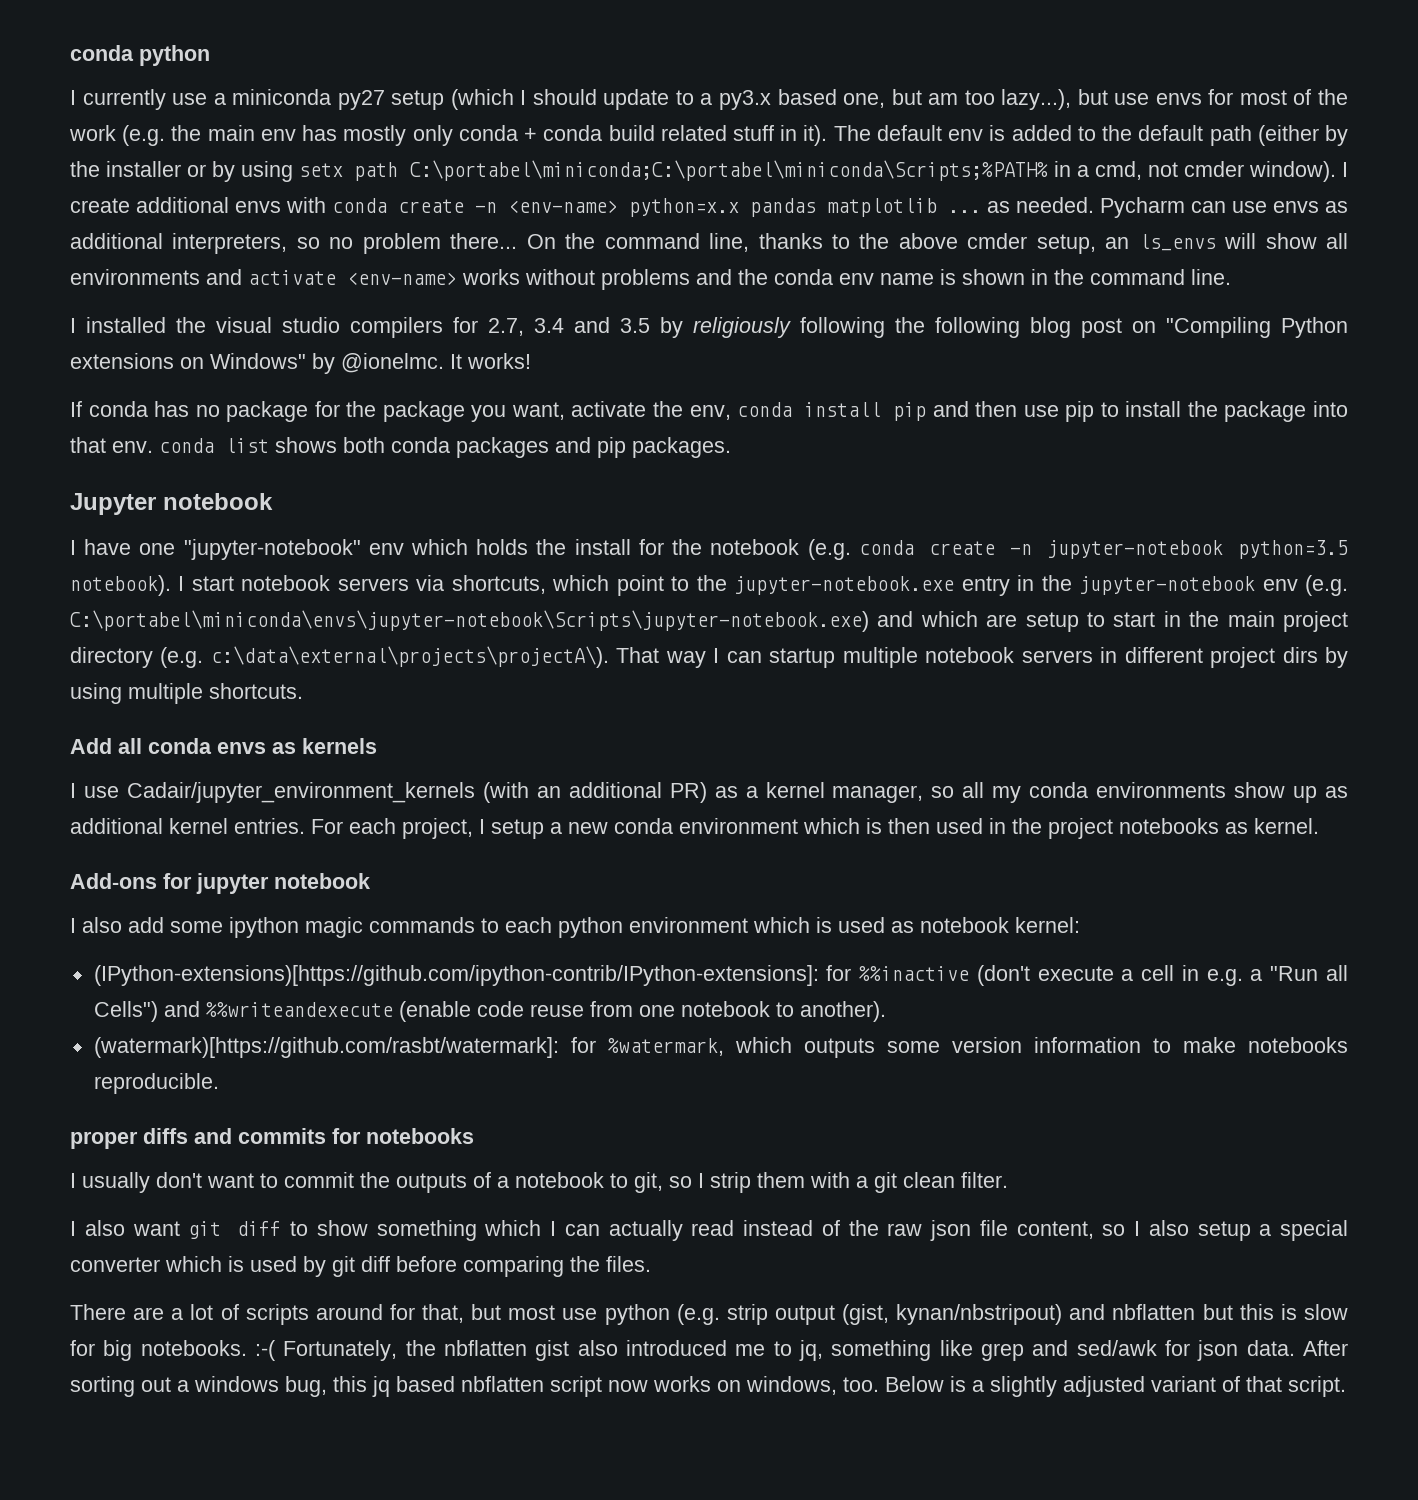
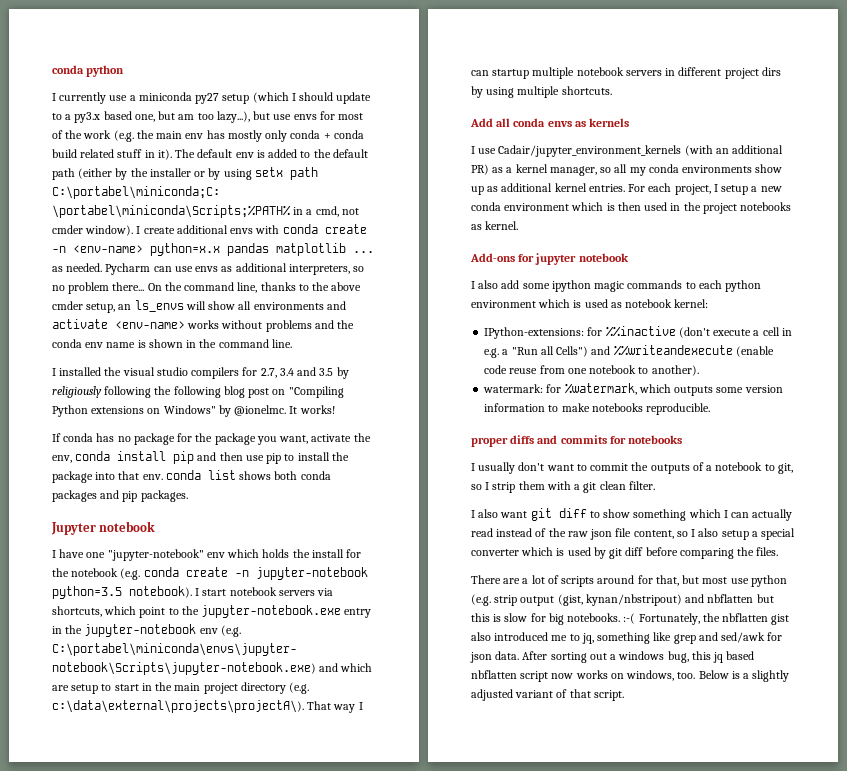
- (IPython-extensions)[https://github.com/ipython-contrib/IPython-extensions]: for %%inactive (don't execute a cell in e.g. a "Run all Cells") and %%writeandexecute (enable code reuse from one notebook to another).
+ IPython-extensions: for %%inactive (don't execute a cell in e.g. a "Run all Cells") and %%writeandexecute (enable code reuse from one notebook to another).
- (watermark)[https://github.com/rasbt/watermark]: for %watermark, which outputs some version information to make notebooks reproducible.
+ watermark: for %watermark, which outputs some version information to make notebooks reproducible.

